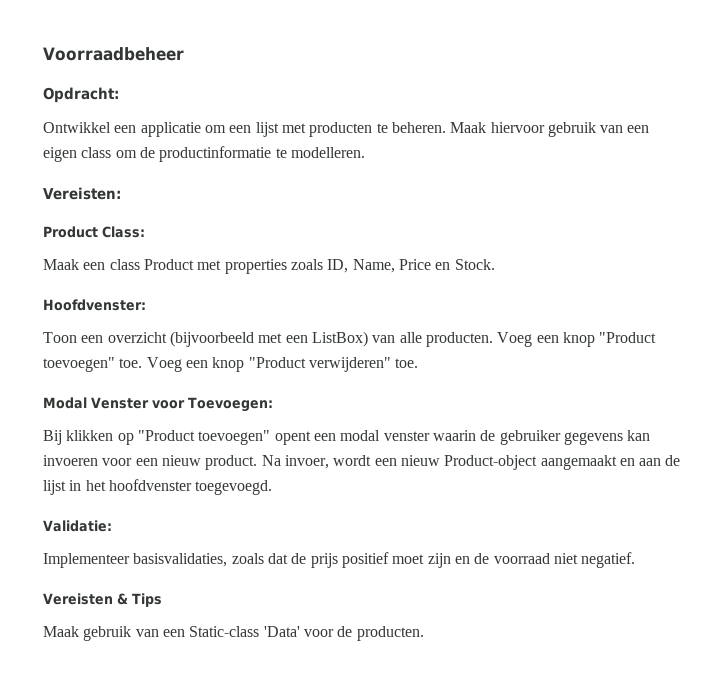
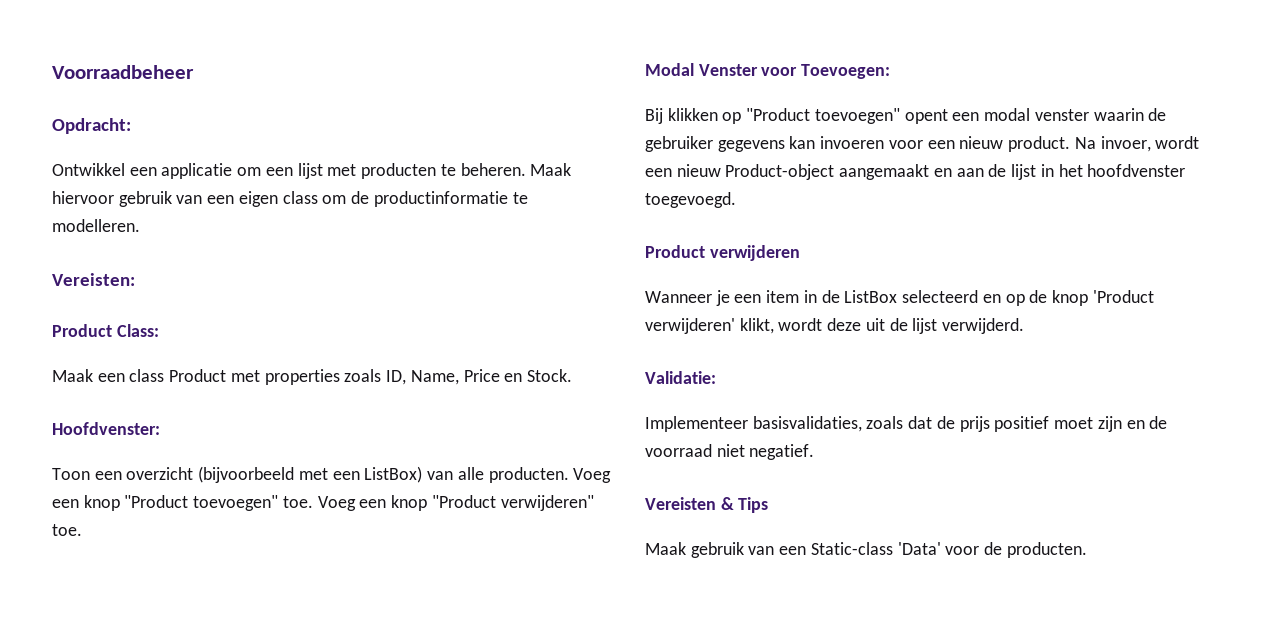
+ Product verwijderen
+ Wanneer je een item in de ListBox selecteerd en op de knop 'Product verwijderen' klikt, wordt deze uit de lijst verwijderd.

